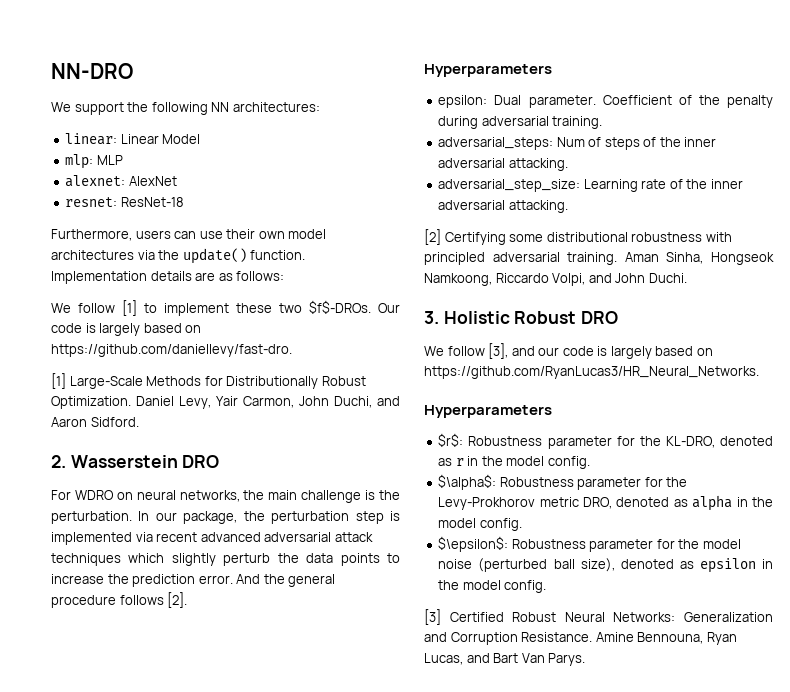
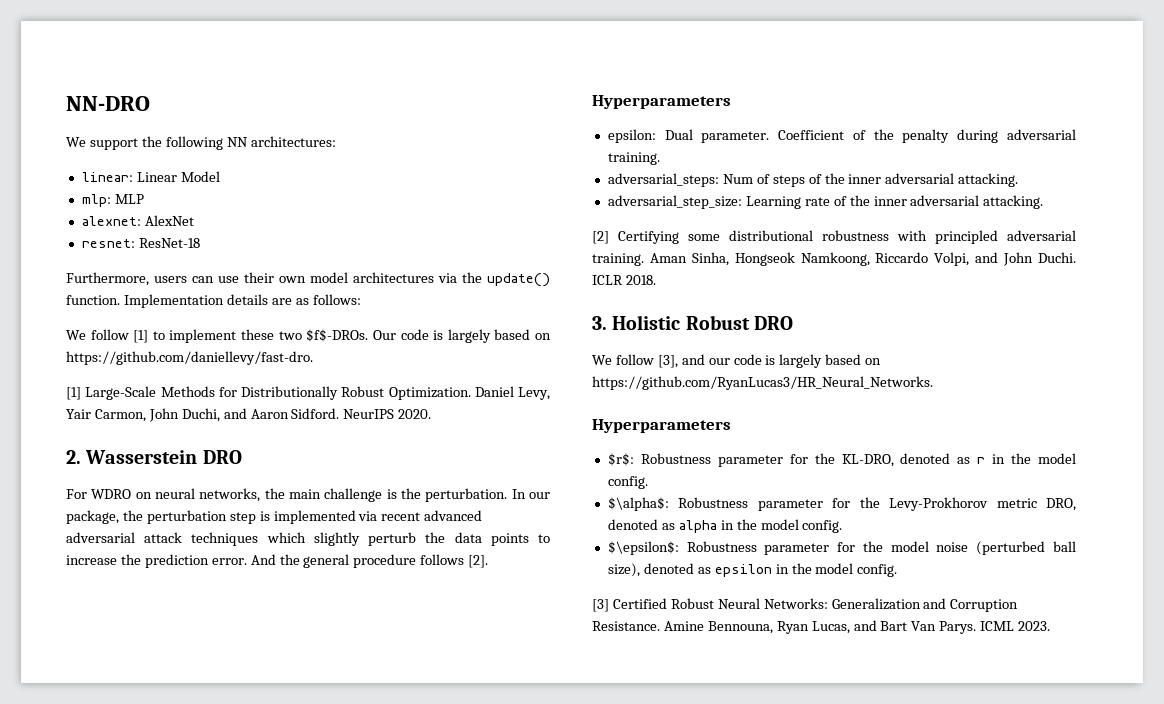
+ NeurIPS 2020.
+ ICLR 2018.
+ ICML 2023.

